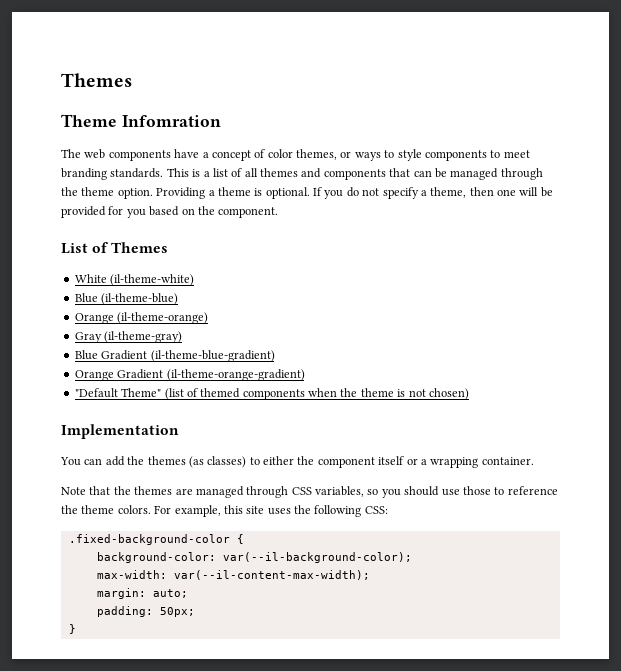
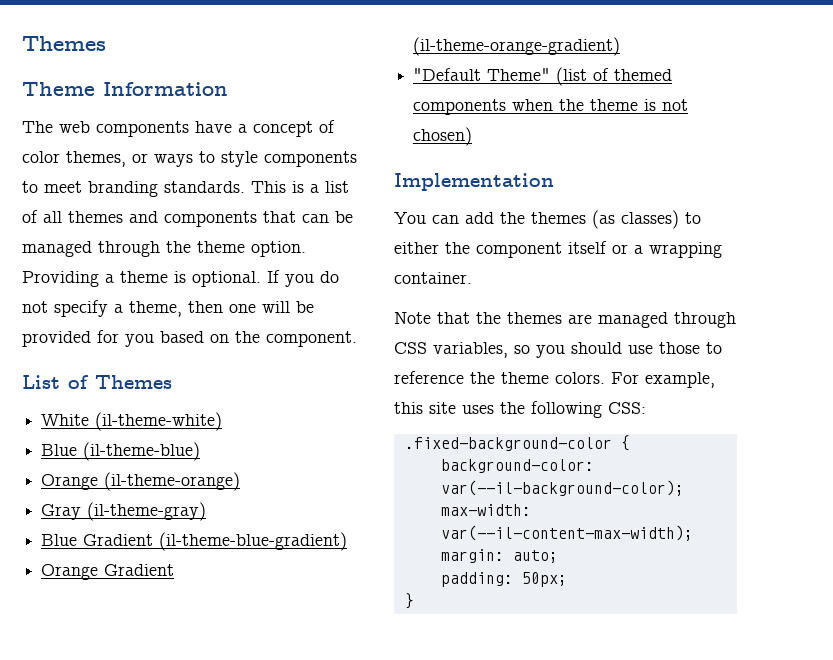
- Theme Infomration
+ Theme Information

